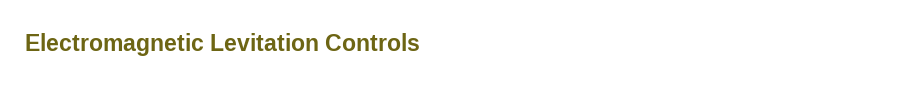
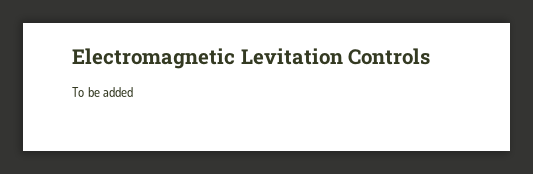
+ To be added

